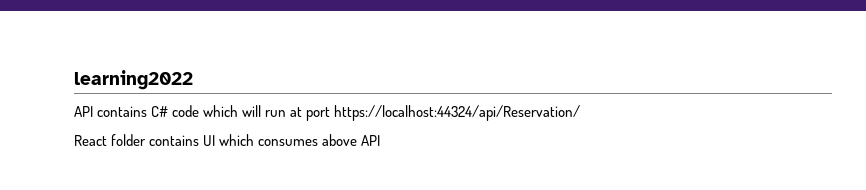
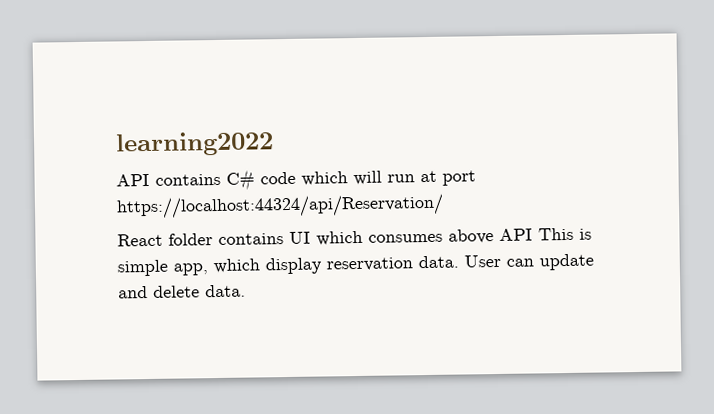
- React folder contains UI which consumes above API
+ React folder contains UI which consumes above API This is simple app, which display reservation data. User can update and delete data.

